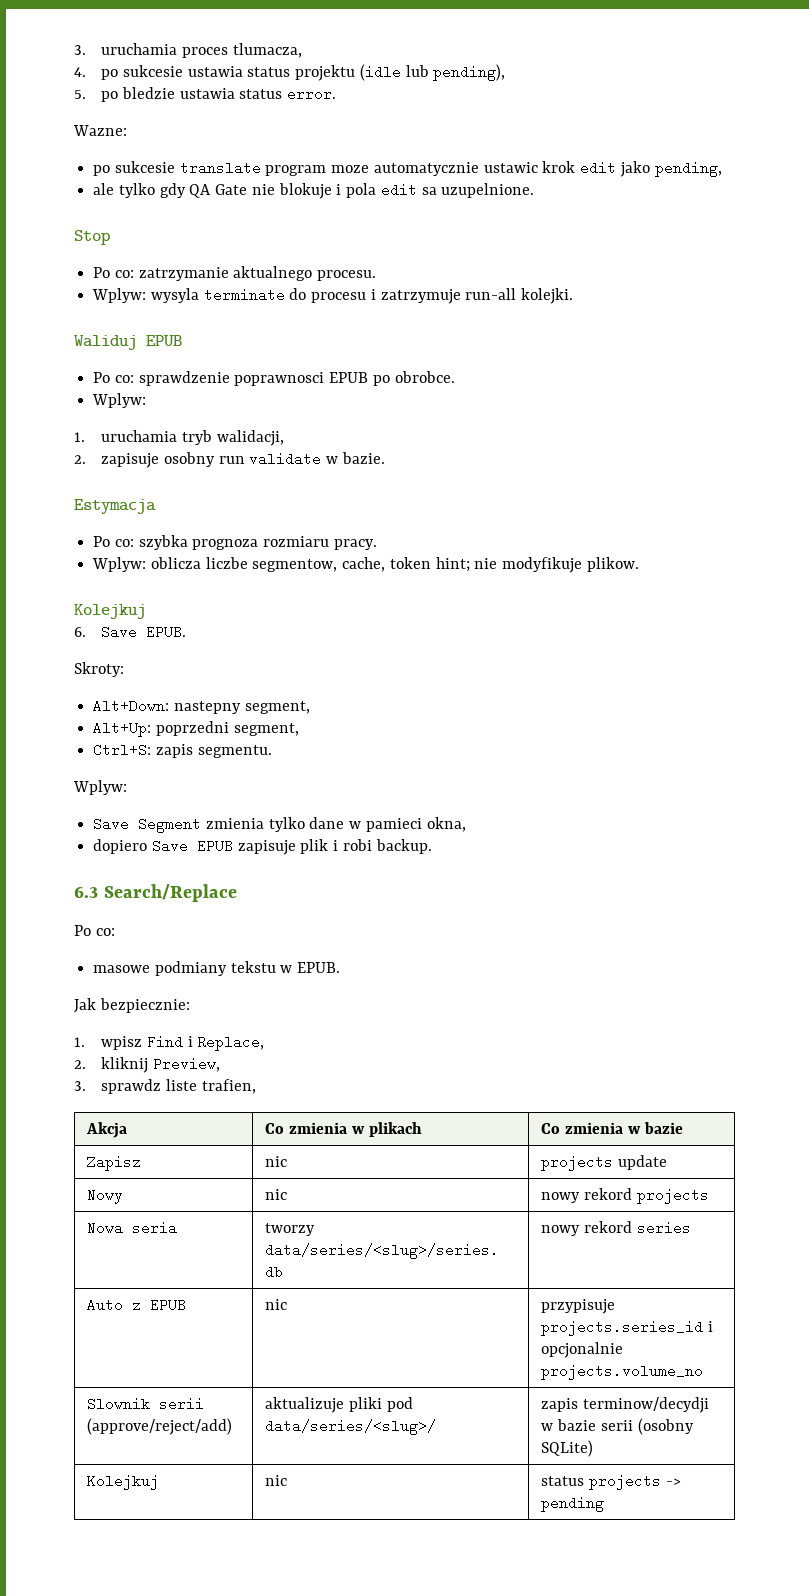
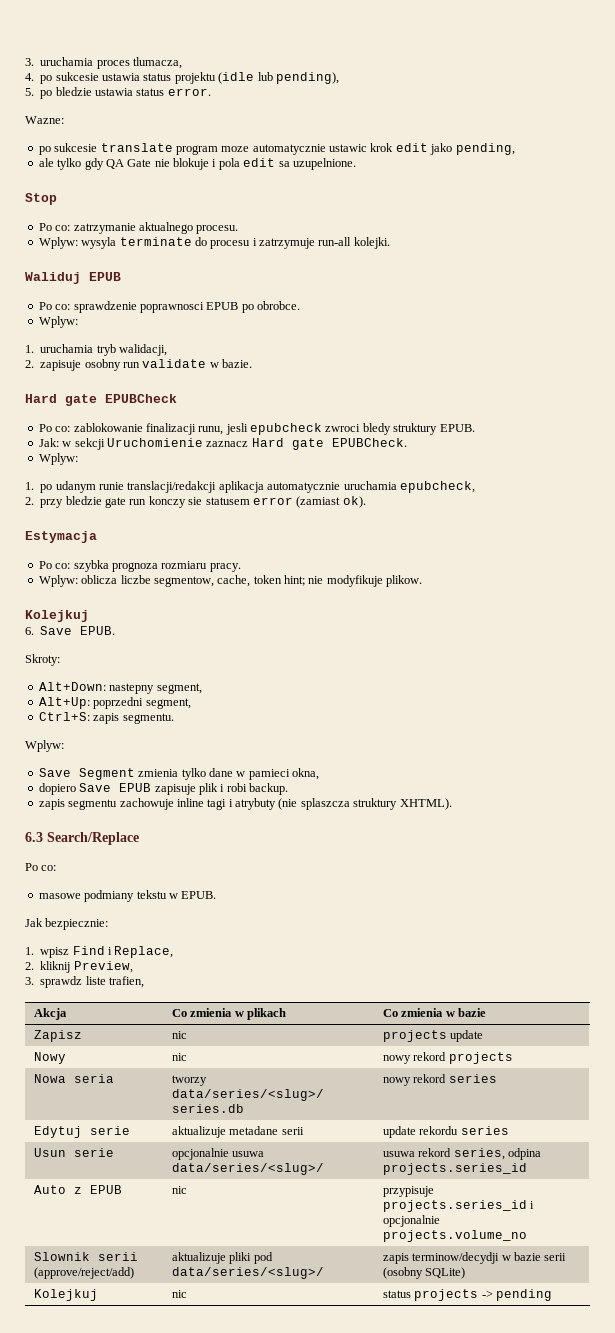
+ Hard gate EPUBCheck
+ Po co: zablokowanie finalizacji runu, jesli epubcheck zwroci bledy struktury EPUB.
+ Jak: w sekcji Uruchomienie zaznacz Hard gate EPUBCheck.
+ Wplyw:
+ 1. po udanym runie translacji/redakcji aplikacja automatycznie uruchamia epubcheck,
+ 2. przy bledzie gate run konczy sie statusem error (zamiast ok).
+ zapis segmentu zachowuje inline tagi i atrybuty (nie splaszcza struktury XHTML).
+ Edytuj serie | aktualizuje metadane serii | update rekordu series
+ Usun serie | opcjonalnie usuwa data/series/<slug>/ | usuwa rekord series, odpina projects.series_id

